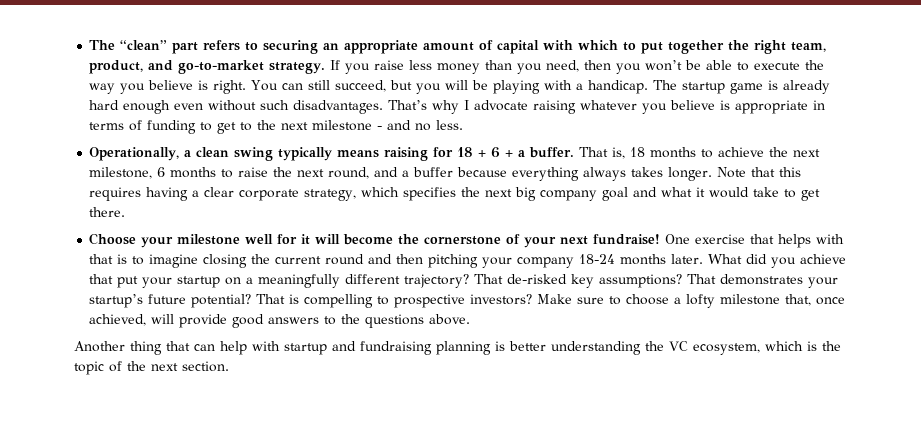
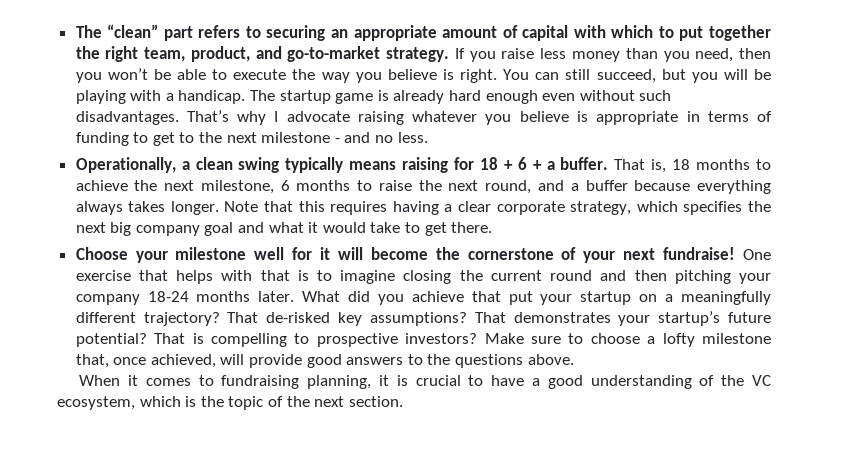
- Another thing that can help with startup and fundraising planning is better understanding the VC ecosystem, which is the topic of the next section.
+ When it comes to fundraising planning, it is crucial to have a good understanding of the VC ecosystem, which is the topic of the next section.

